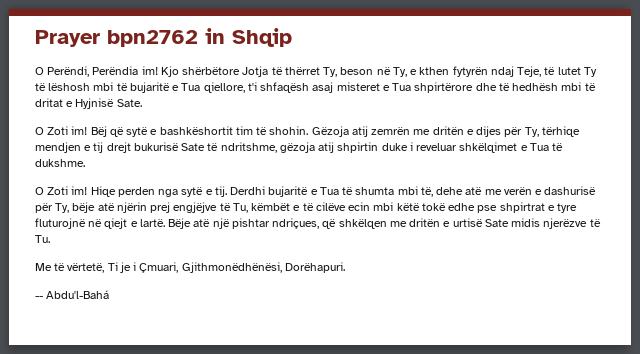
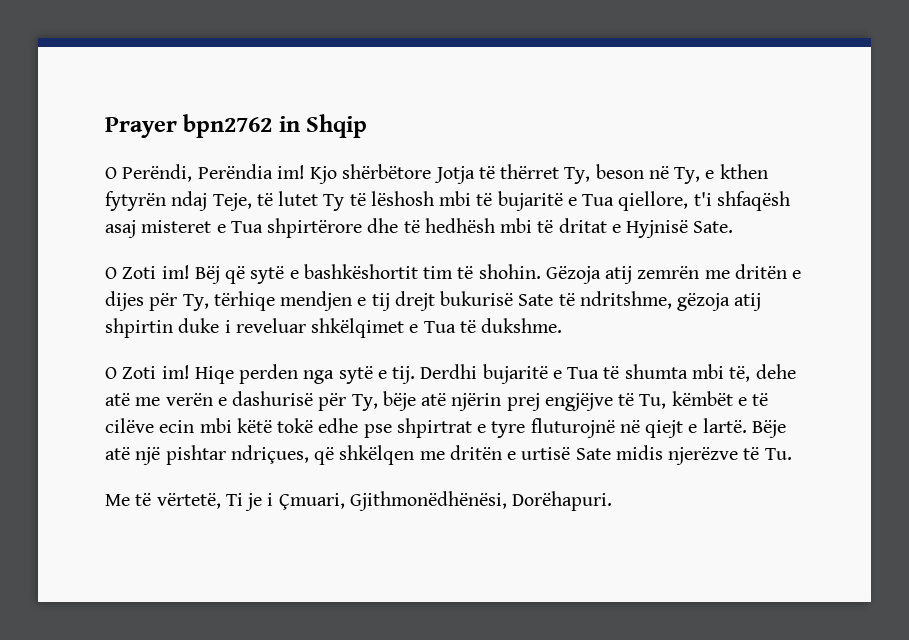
- -- Abdu'l-Bahá

